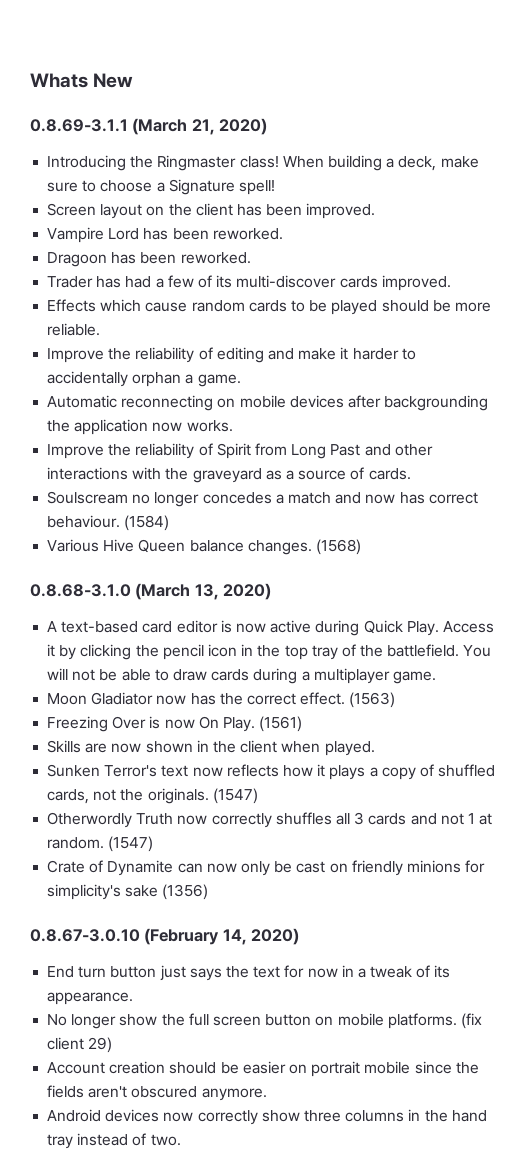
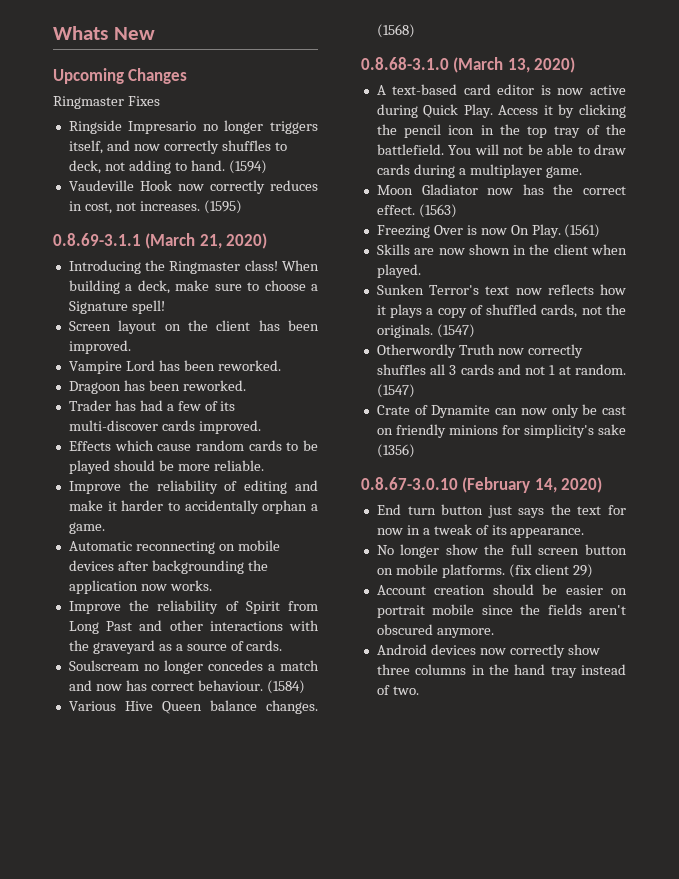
+ Upcoming Changes
+ Ringmaster Fixes
+ Ringside Impresario no longer triggers itself, and now correctly shuffles to deck, not adding to hand. (1594)
+ Vaudeville Hook now correctly reduces in cost, not increases. (1595)

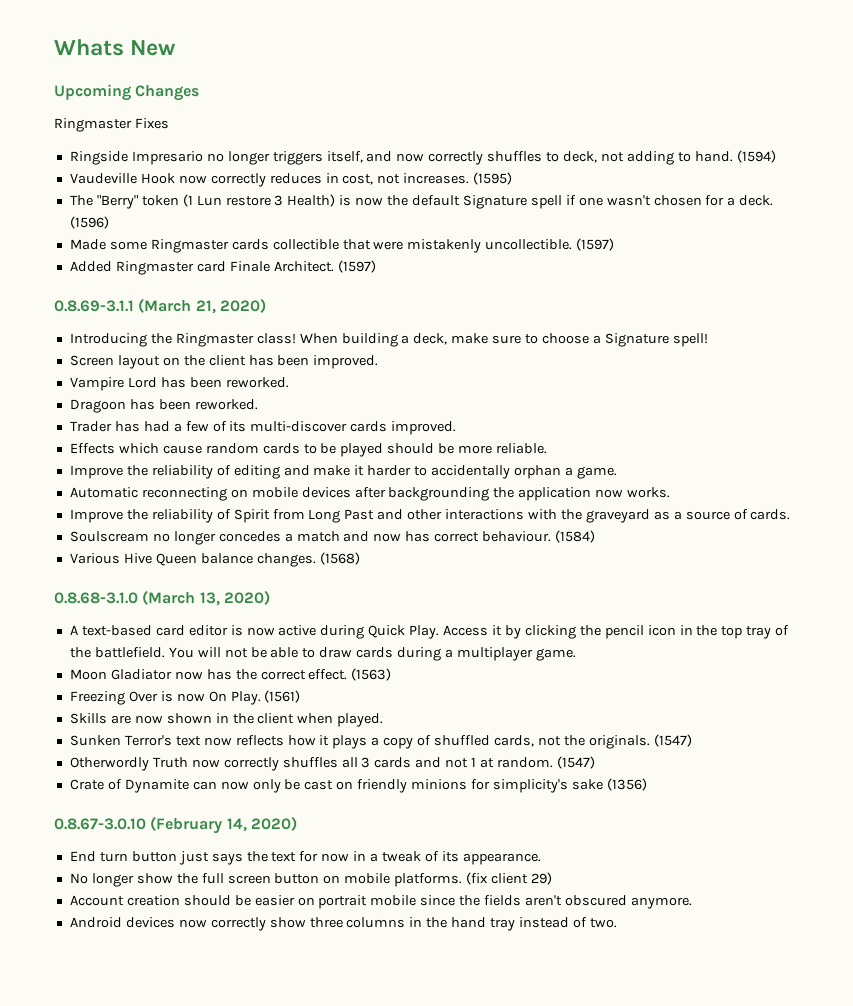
+ The "Berry" token (1 Lun restore 3 Health) is now the default Signature spell if one wasn't chosen for a deck. (1596)
+ Made some Ringmaster cards collectible that were mistakenly uncollectible. (1597)
+ Added Ringmaster card Finale Architect. (1597)

